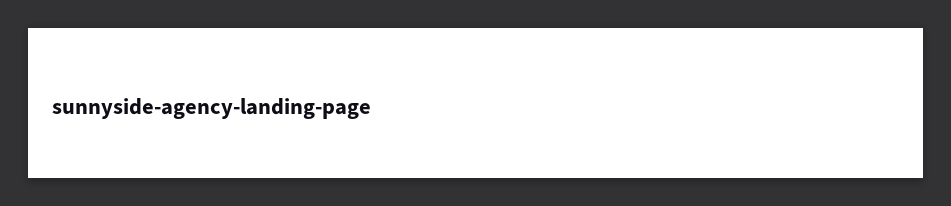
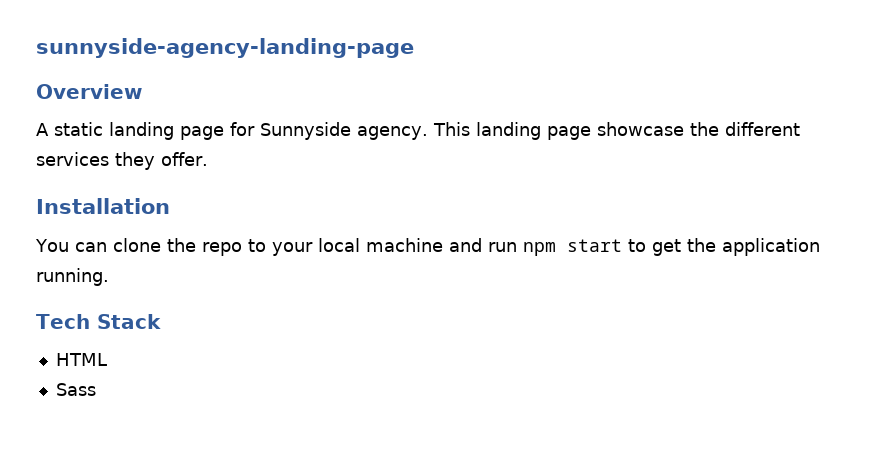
+ Overview
+ A static landing page for Sunnyside agency. This landing page showcase the different services they offer.
+ Installation
+ You can clone the repo to your local machine and run npm start to get the application running.
+ Tech Stack
+ HTML
+ Sass

